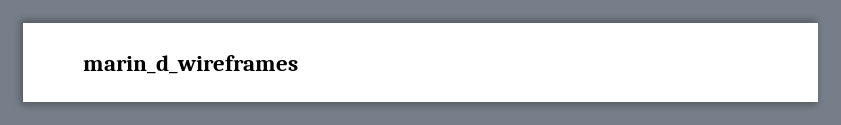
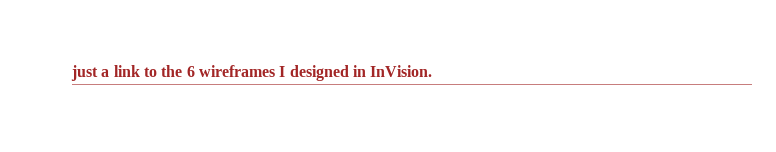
- marin_d_wireframes
+ just a link to the 6 wireframes I designed in InVision.

